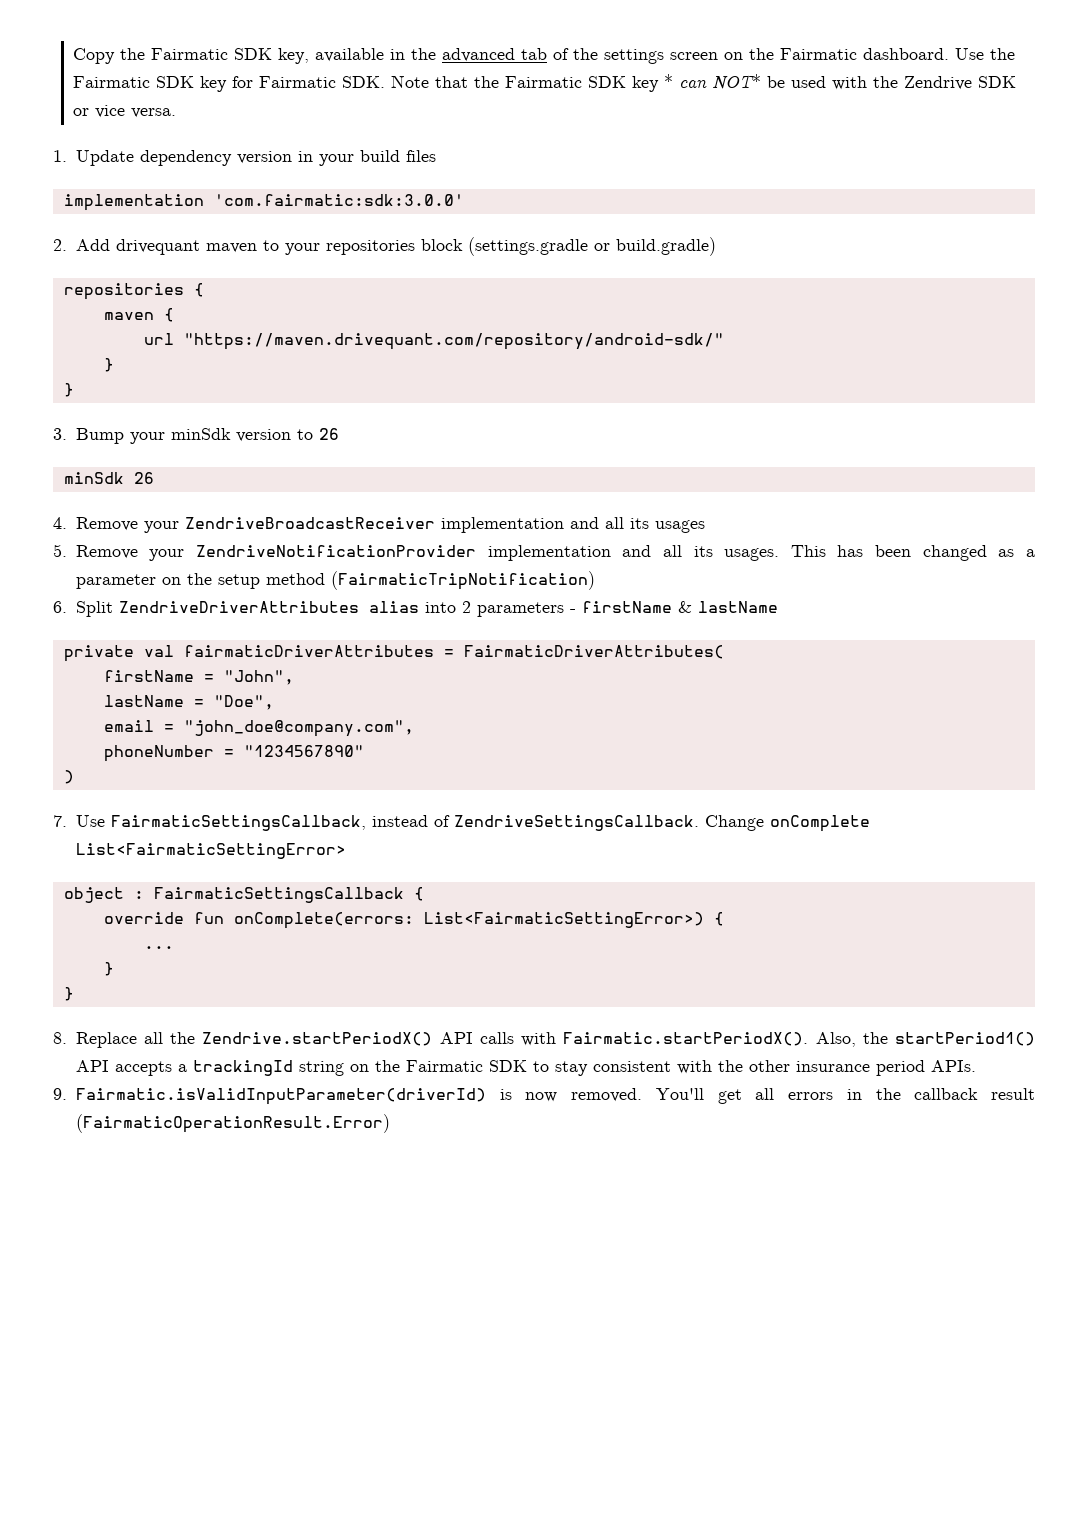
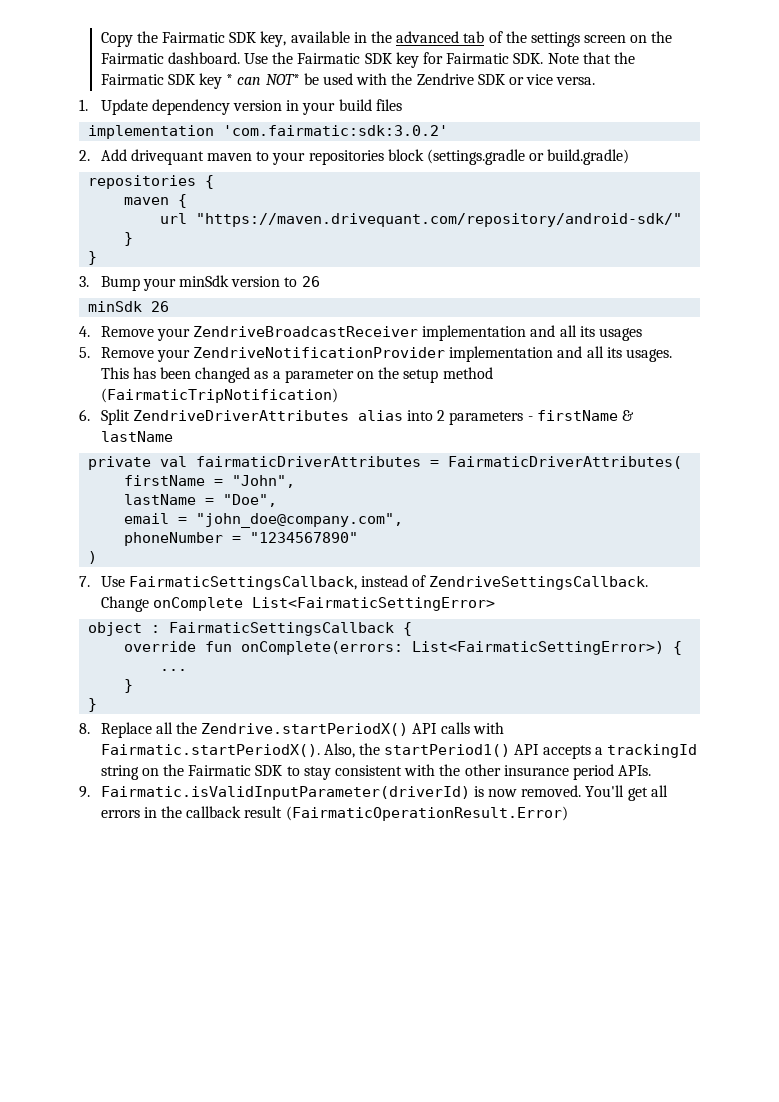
- implementation 'com.fairmatic:sdk:3.0.0'
+ implementation 'com.fairmatic:sdk:3.0.2'

